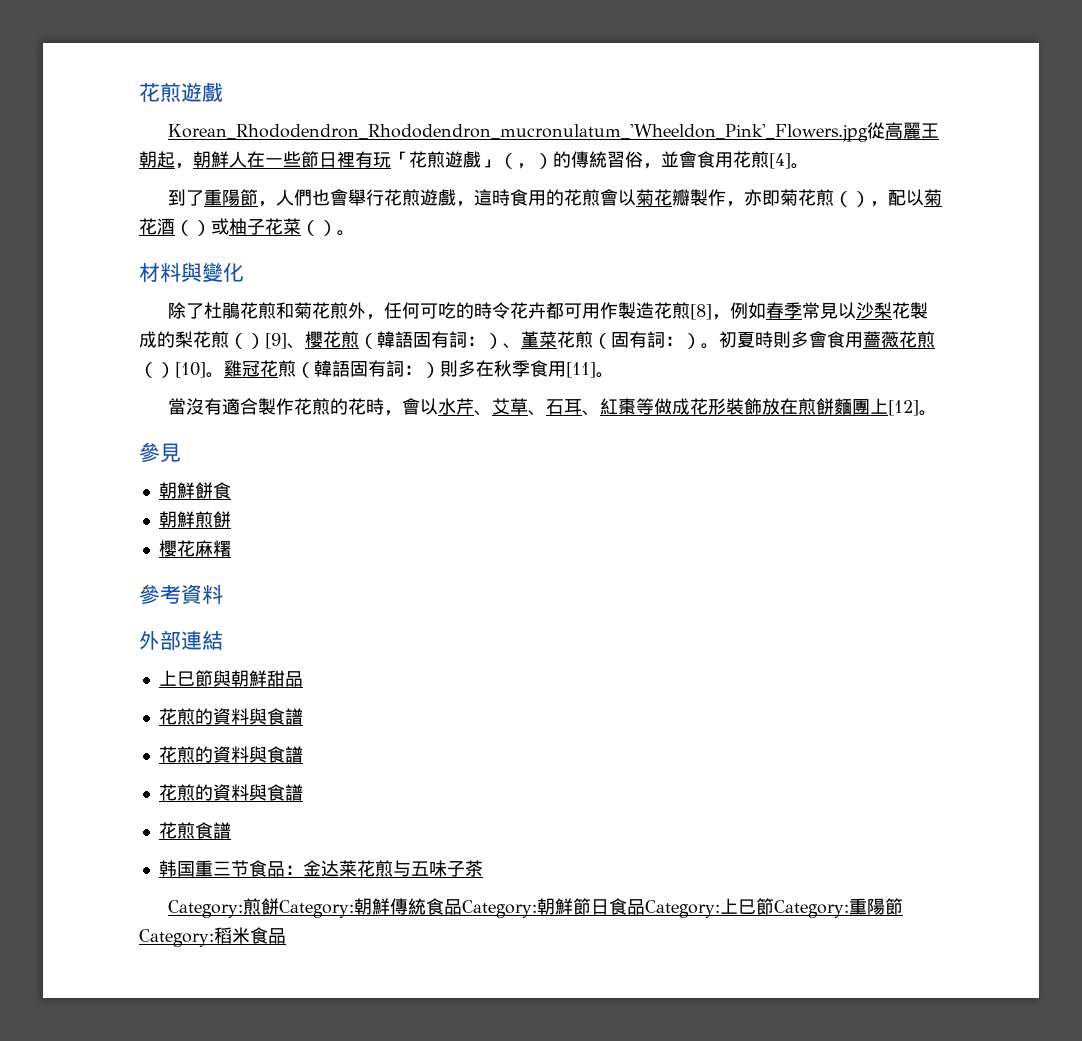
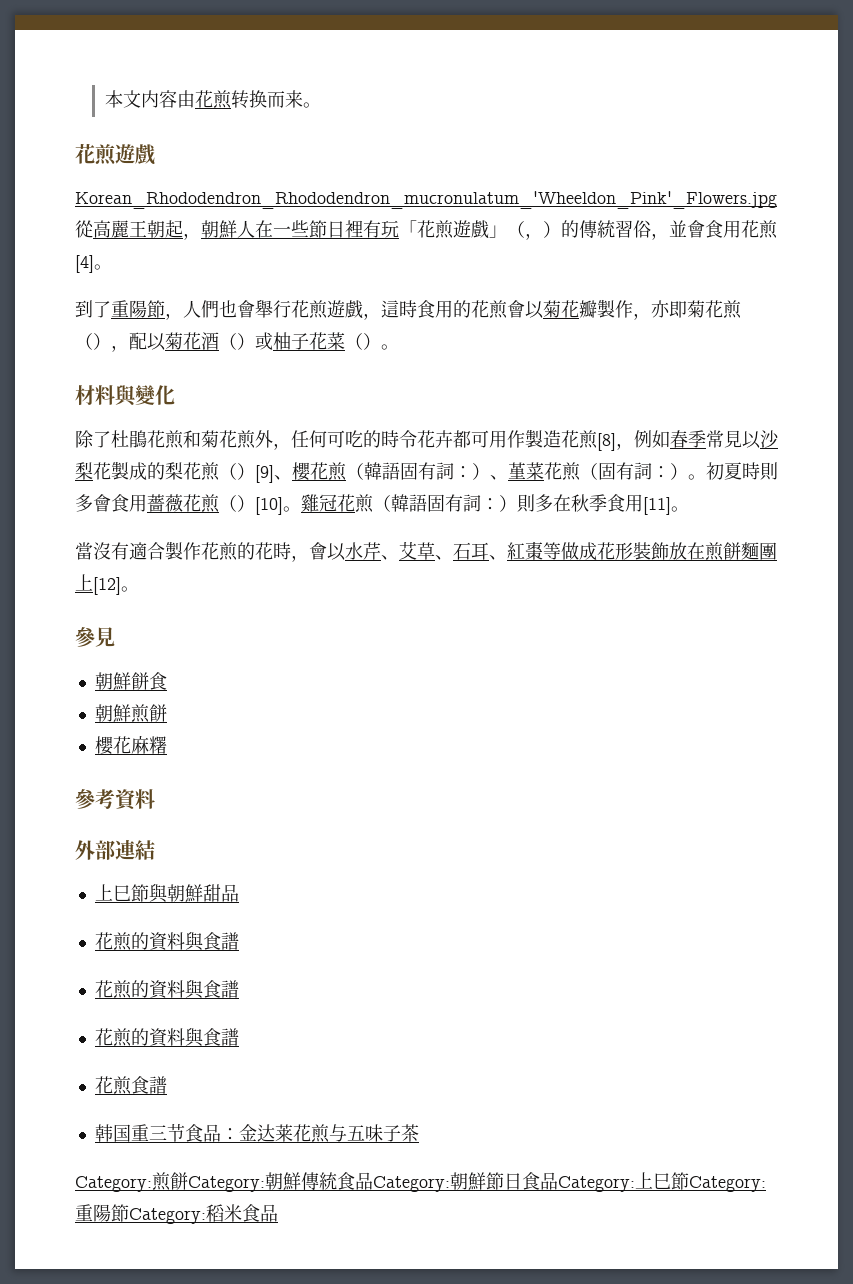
+ 本文内容由花煎转换而来。

